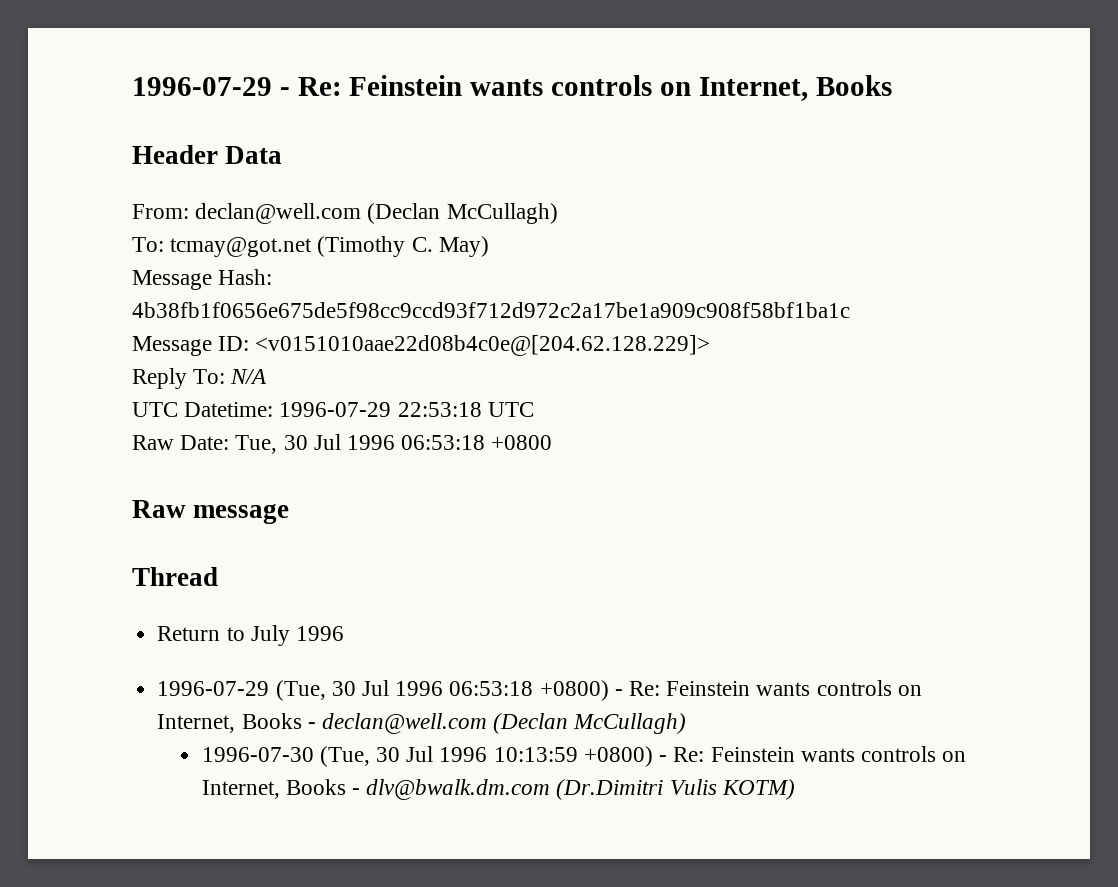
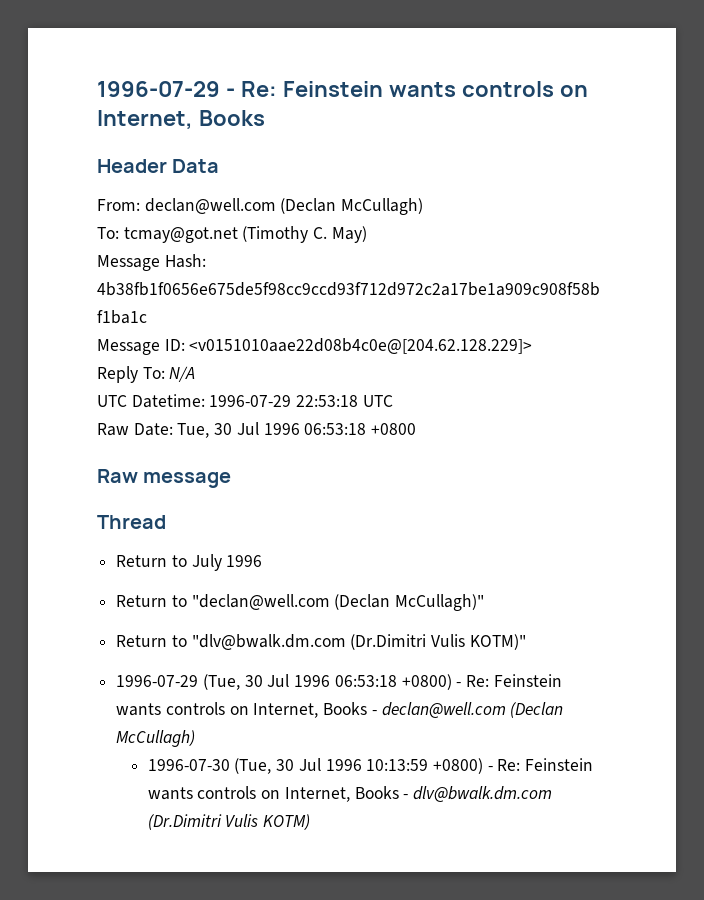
+ Return to "declan@well.com (Declan McCullagh)"
+ Return to "dlv@bwalk.dm.com (Dr.Dimitri Vulis KOTM)"

